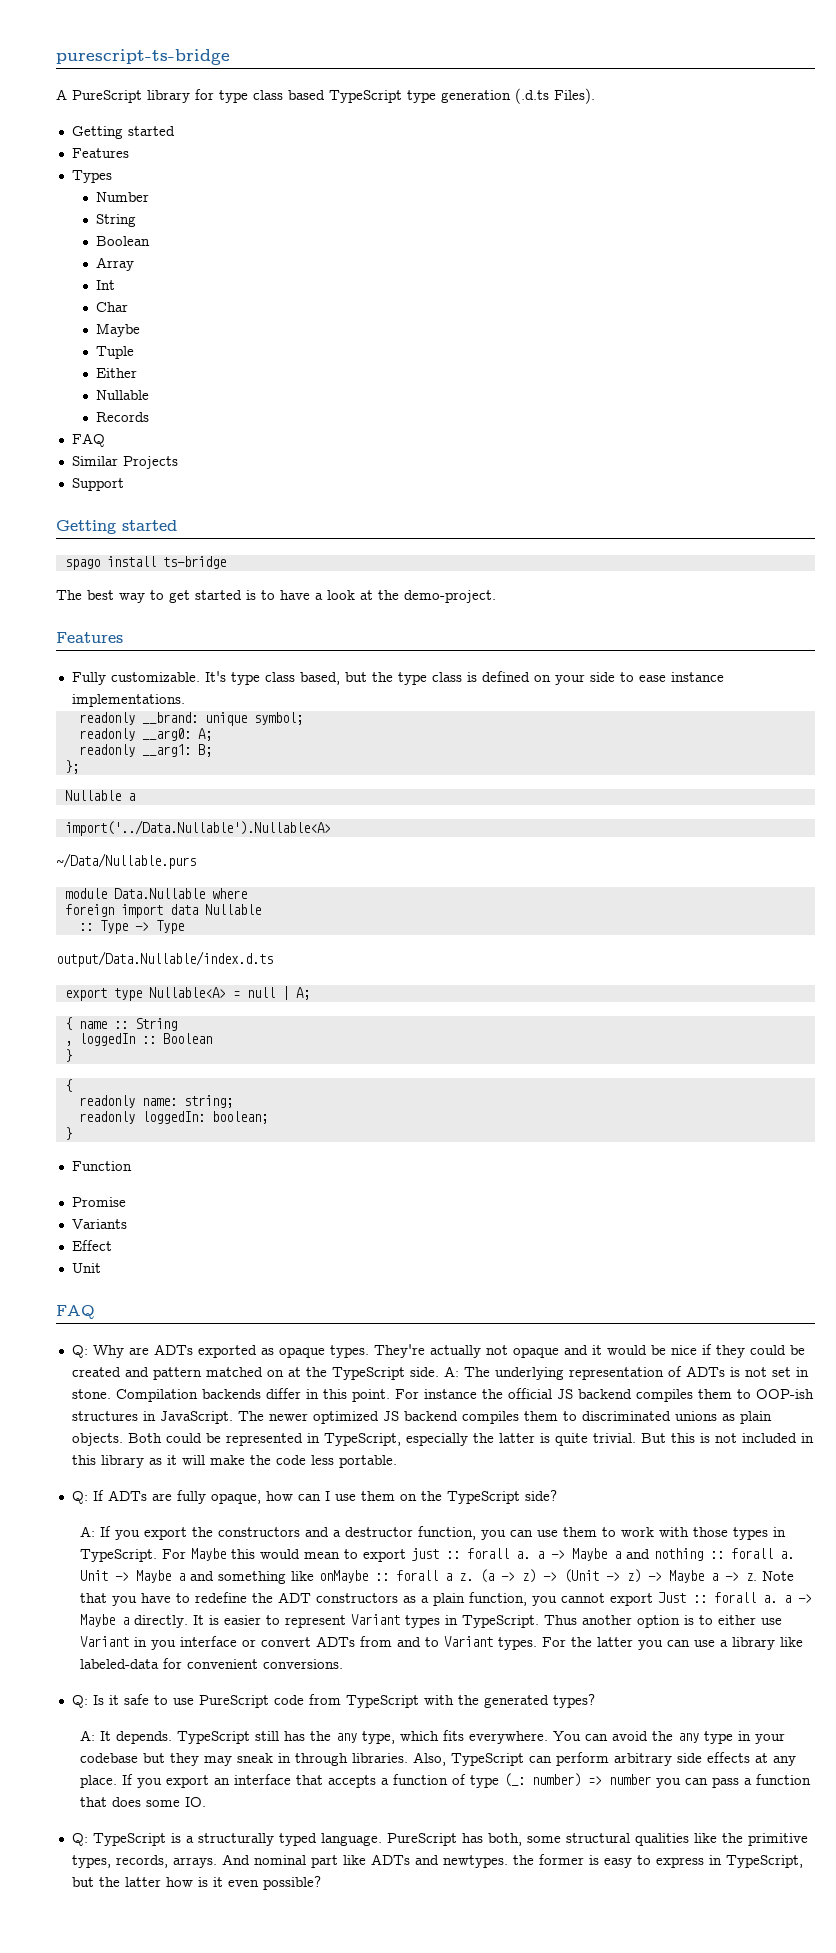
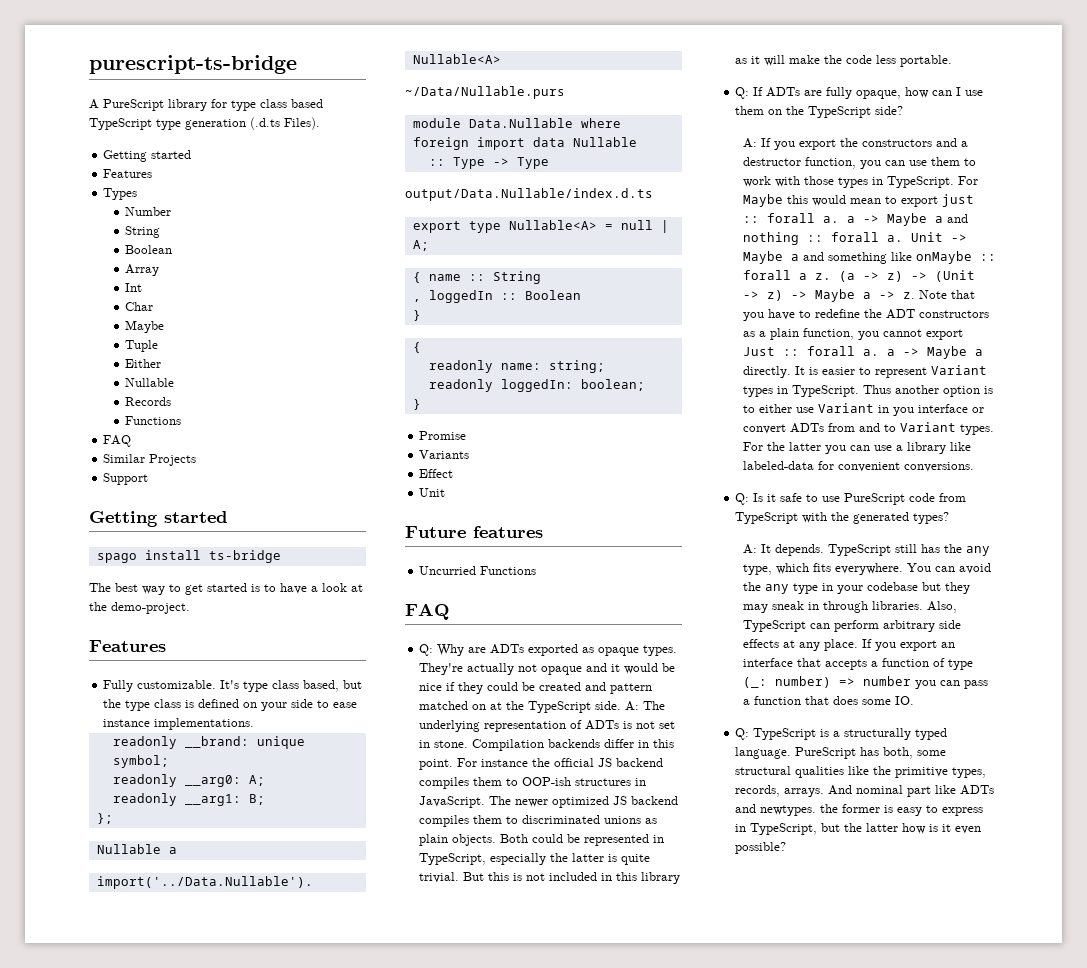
  Records
+ Functions
- Function
+ Future features
+ Uncurried Functions

